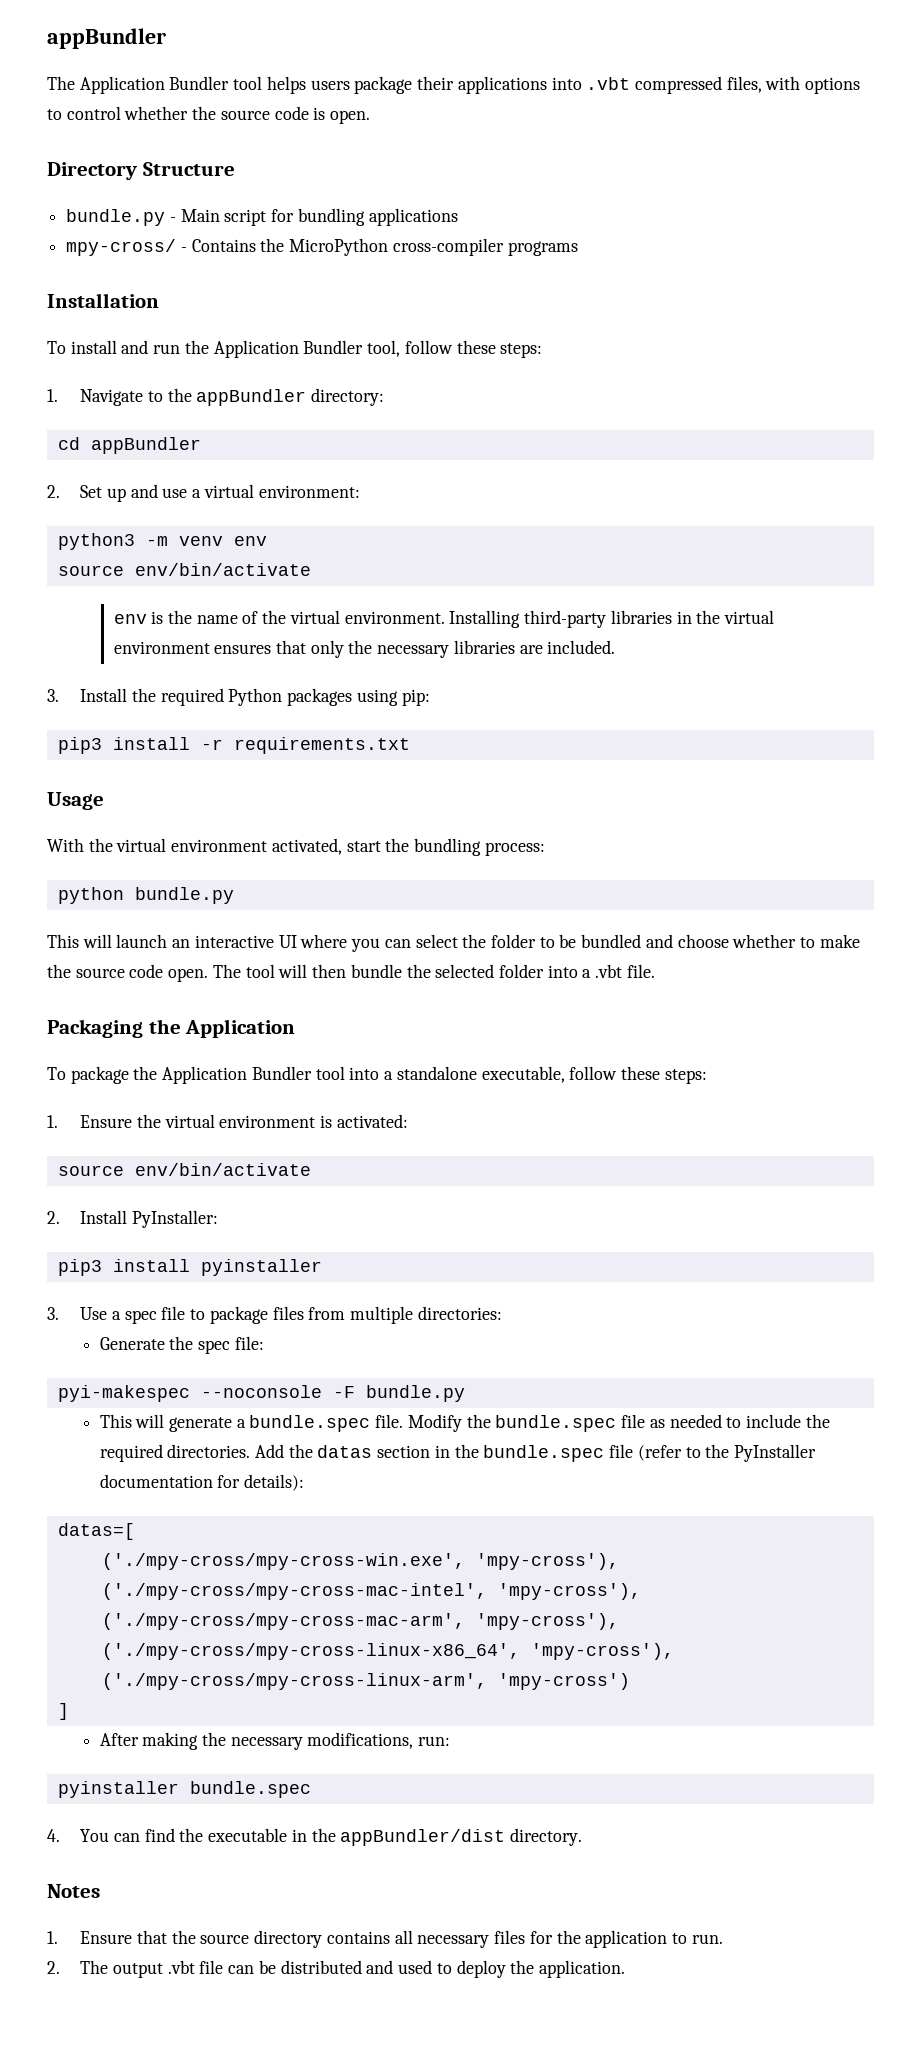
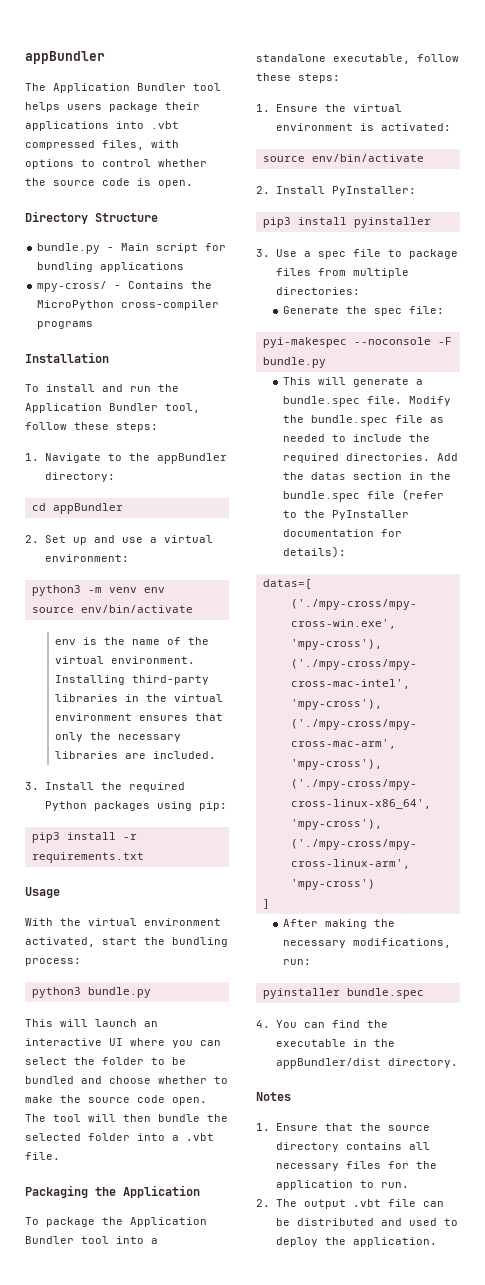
- python bundle.py
+ python3 bundle.py

